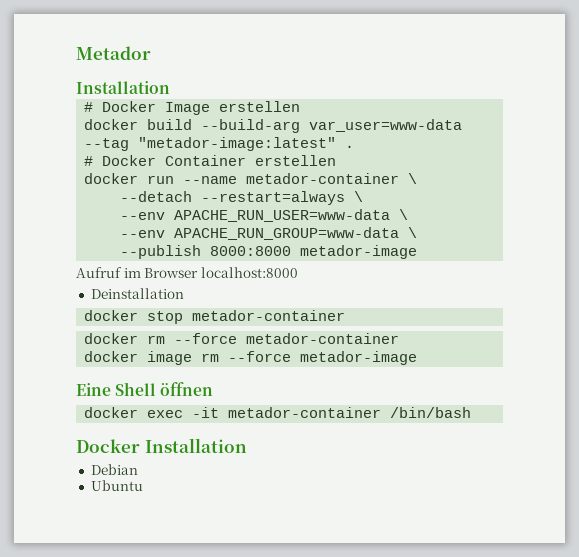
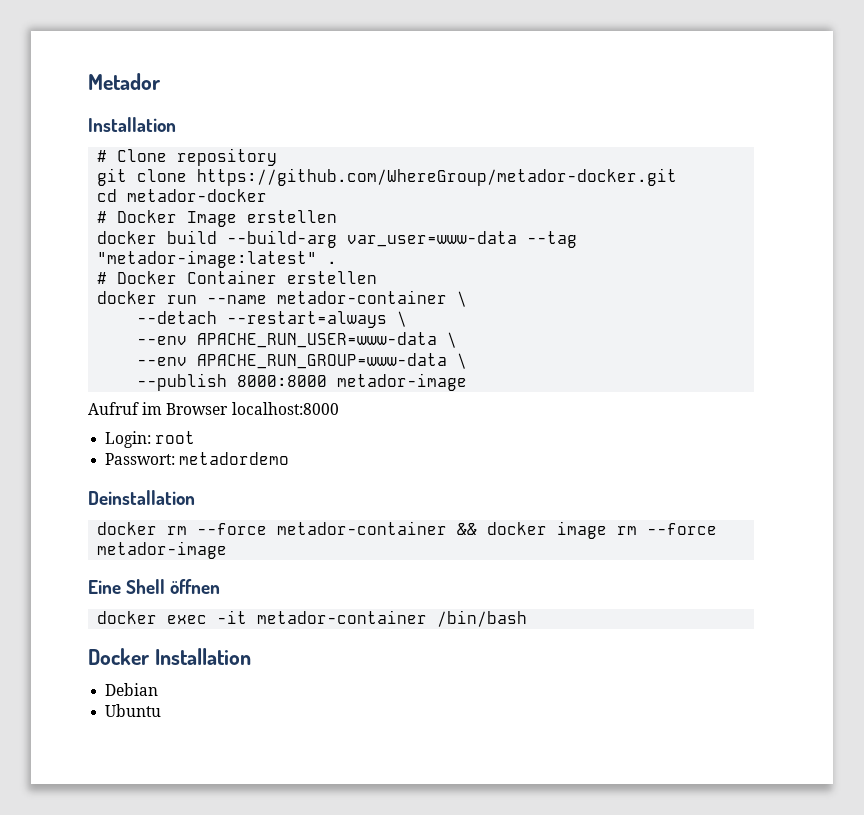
+ # Clone repository
+ git clone https://github.com/WhereGroup/metador-docker.git
+ cd metador-docker
+ Login: root
+ Passwort: metadordemo
  Deinstallation
- docker stop metador-container
- docker rm --force metador-container
- docker image rm --force metador-image
+ docker rm --force metador-container && docker image rm --force metador-image

